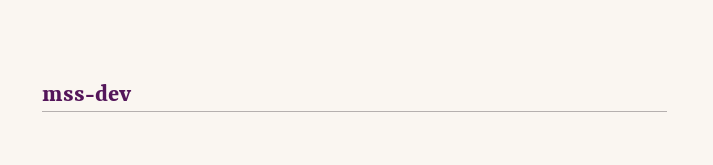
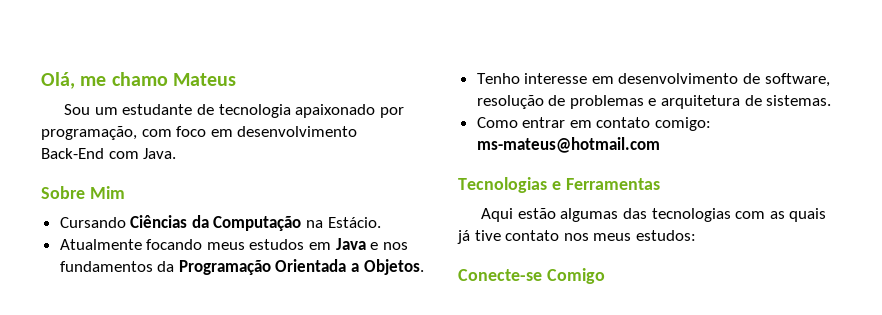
- mss-dev
+ Olá, me chamo Mateus
+ Sou um estudante de tecnologia apaixonado por programação, com foco em desenvolvimento Back-End com Java.
+ Sobre Mim
+ Cursando Ciências da Computação na Estácio.
+ Atualmente focando meus estudos em Java e nos fundamentos da Programação Orientada a Objetos.
+ Tenho interesse em desenvolvimento de software, resolução de problemas e arquitetura de sistemas.
+ Como entrar em contato comigo: ms-mateus@hotmail.com
+ Tecnologias e Ferramentas
+ Aqui estão algumas das tecnologias com as quais já tive contato nos meus estudos:
+ Conecte-se Comigo

